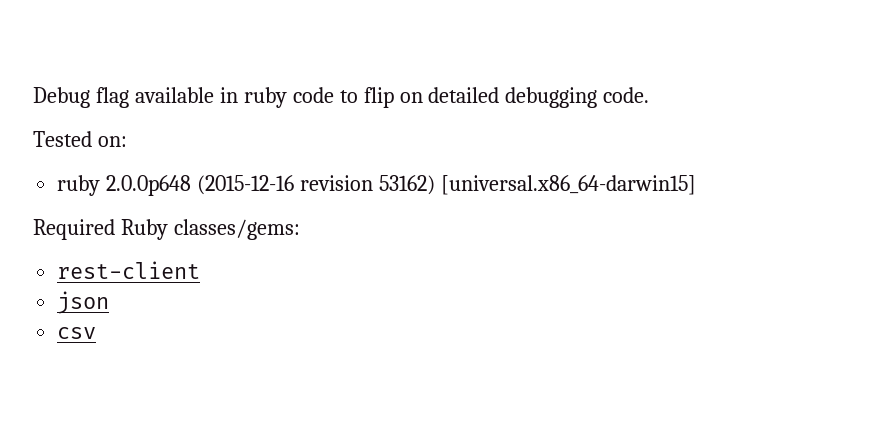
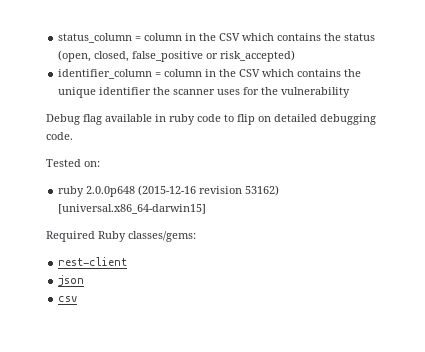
+ status_column = column in the CSV which contains the status (open, closed, false_positive or risk_accepted)
+ identifier_column = column in the CSV which contains the unique identifier the scanner uses for the vulnerability

